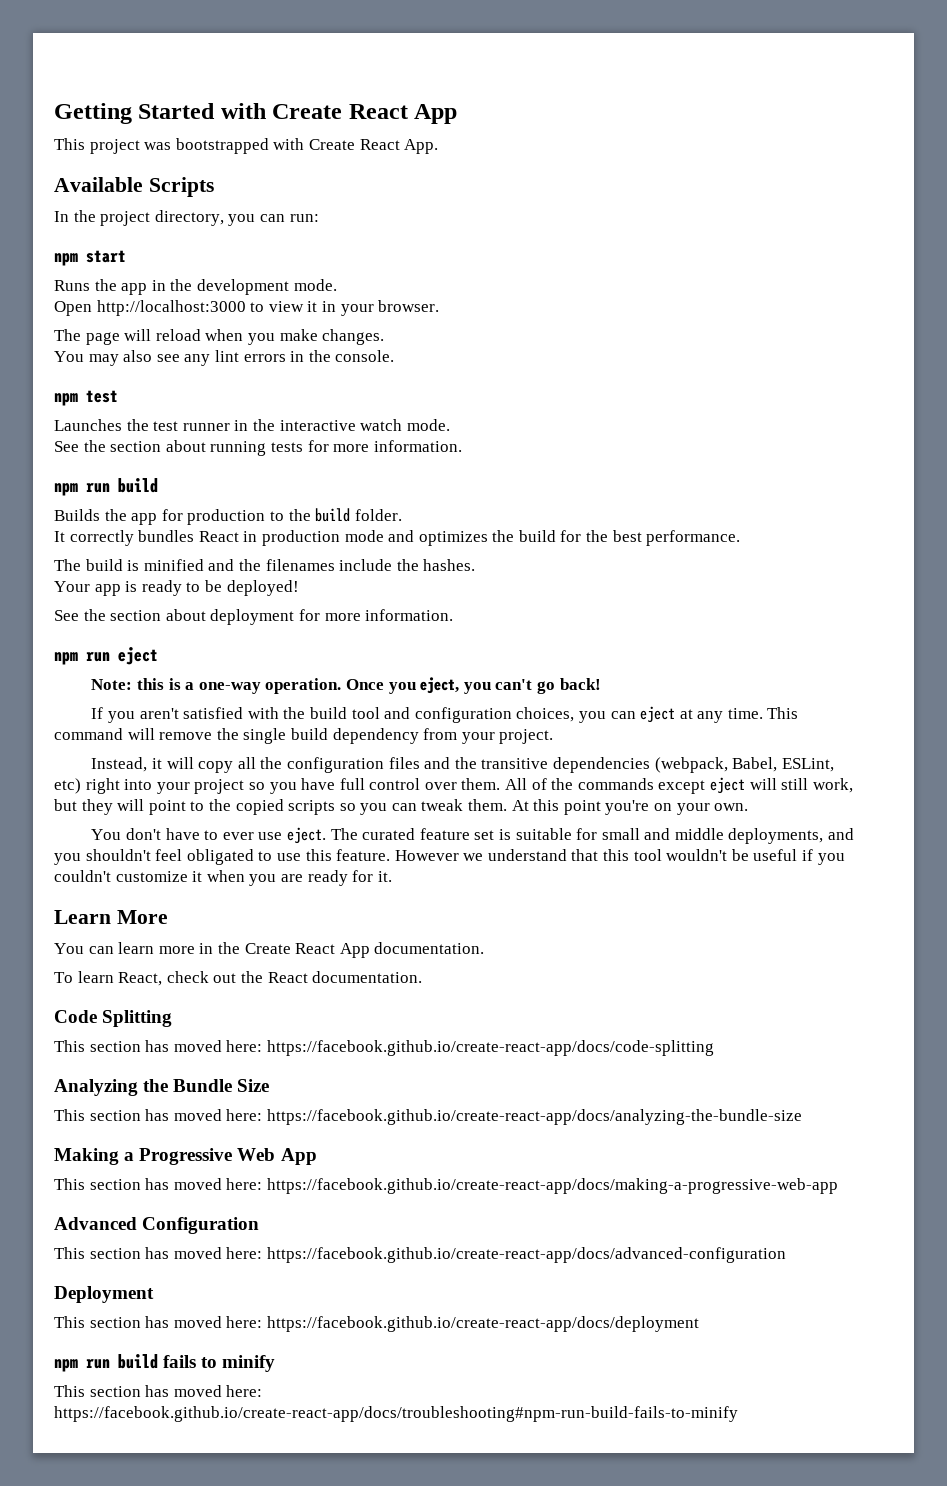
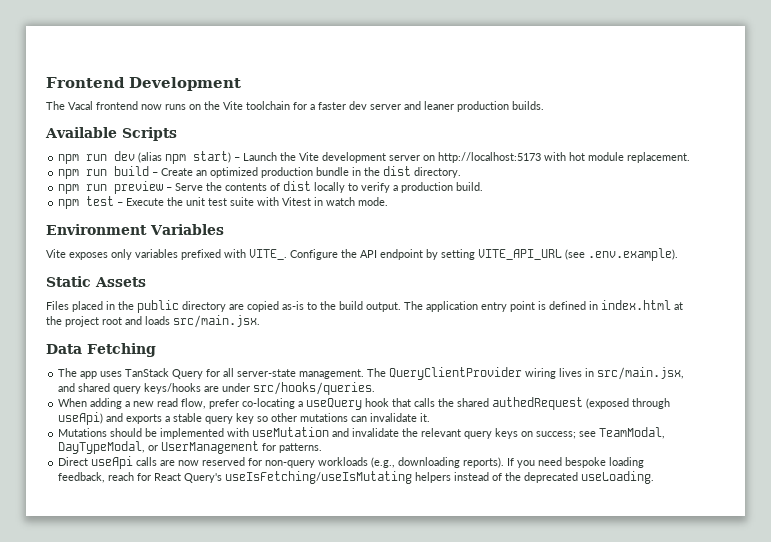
- Getting Started with Create React App
- This project was bootstrapped with Create React App.
+ Frontend Development
+ The Vacal frontend now runs on the Vite toolchain for a faster dev server and leaner production builds.
  Available Scripts
- In the project directory, you can run:
- npm start
- Runs the app in the development mode.
- Open http://localhost:3000 to view it in your browser.
- The page will reload when you make changes.
- You may also see any lint errors in the console.
- npm test
- Launches the test runner in the interactive watch mode.
- See the section about running tests for more information.
- npm run build
- Builds the app for production to the build folder.
- It correctly bundles React in production mode and optimizes the build for the best performance.
- The build is minified and the filenames include the hashes.
- Your app is ready to be deployed!
- See the section about deployment for more information.
- npm run eject
- Note: this is a one-way operation. Once you eject, you can't go back!
- If you aren't satisfied with the build tool and configuration choices, you can eject at any time. This command will remove the single build dependency from your project.
- Instead, it will copy all the configuration files and the transitive dependencies (webpack, Babel, ESLint, etc) right into your project so you have full control over them. All of the commands except eject will still work, but they will point to the copied scripts so you can tweak them. At this point you're on your own.
- You don't have to ever use eject. The curated feature set is suitable for small and middle deployments, and you shouldn't feel obligated to use this feature. However we understand that this tool wouldn't be useful if you couldn't customize it when you are ready for it.
- Learn More
- You can learn more in the Create React App documentation.
- To learn React, check out the React documentation.
- Code Splitting
- This section has moved here: https://facebook.github.io/create-react-app/docs/code-splitting
- Analyzing the Bundle Size
- This section has moved here: https://facebook.github.io/create-react-app/docs/analyzing-the-bundle-size
- Making a Progressive Web App
- This section has moved here: https://facebook.github.io/create-react-app/docs/making-a-progressive-web-app
- Advanced Configuration
- This section has moved here: https://facebook.github.io/create-react-app/docs/advanced-configuration
- Deployment
- This section has moved here: https://facebook.github.io/create-react-app/docs/deployment
- npm run build fails to minify
- This section has moved here: https://facebook.github.io/create-react-app/docs/troubleshooting#npm-run-build-fails-to-minify
+ npm run dev (alias npm start) – Launch the Vite development server on http://localhost:5173 with hot module replacement.
+ npm run build – Create an optimized production bundle in the dist directory.
+ npm run preview – Serve the contents of dist locally to verify a production build.
+ npm test – Execute the unit test suite with Vitest in watch mode.
+ Environment Variables
+ Vite exposes only variables prefixed with VITE_. Configure the API endpoint by setting VITE_API_URL (see .env.example).
+ Static Assets
+ Files placed in the public directory are copied as-is to the build output. The application entry point is defined in index.html at the project root and loads src/main.jsx.
+ Data Fetching
+ The app uses TanStack Query for all server-state management. The QueryClientProvider wiring lives in src/main.jsx, and shared query keys/hooks are under src/hooks/queries.
+ When adding a new read flow, prefer co-locating a useQuery hook that calls the shared authedRequest (exposed through useApi) and exports a stable query key so other mutations can invalidate it.
+ Mutations should be implemented with useMutation and invalidate the relevant query keys on success; see TeamModal, DayTypeModal, or UserManagement for patterns.
+ Direct useApi calls are now reserved for non-query workloads (e.g., downloading reports). If you need bespoke loading feedback, reach for React Query's useIsFetching/useIsMutating helpers instead of the deprecated useLoading.

